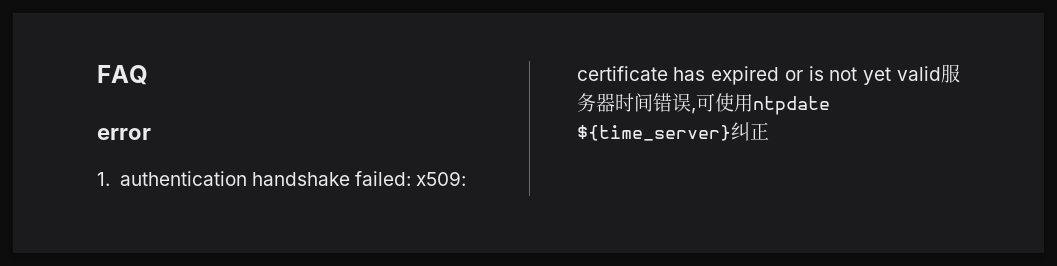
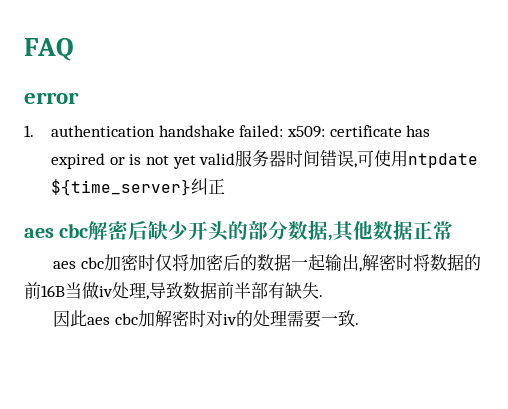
+ aes cbc解密后缺少开头的部分数据,其他数据正常
+ aes cbc加密时仅将加密后的数据一起输出,解密时将数据的前16B当做iv处理,导致数据前半部有缺失.
+ 因此aes cbc加解密时对iv的处理需要一致.

